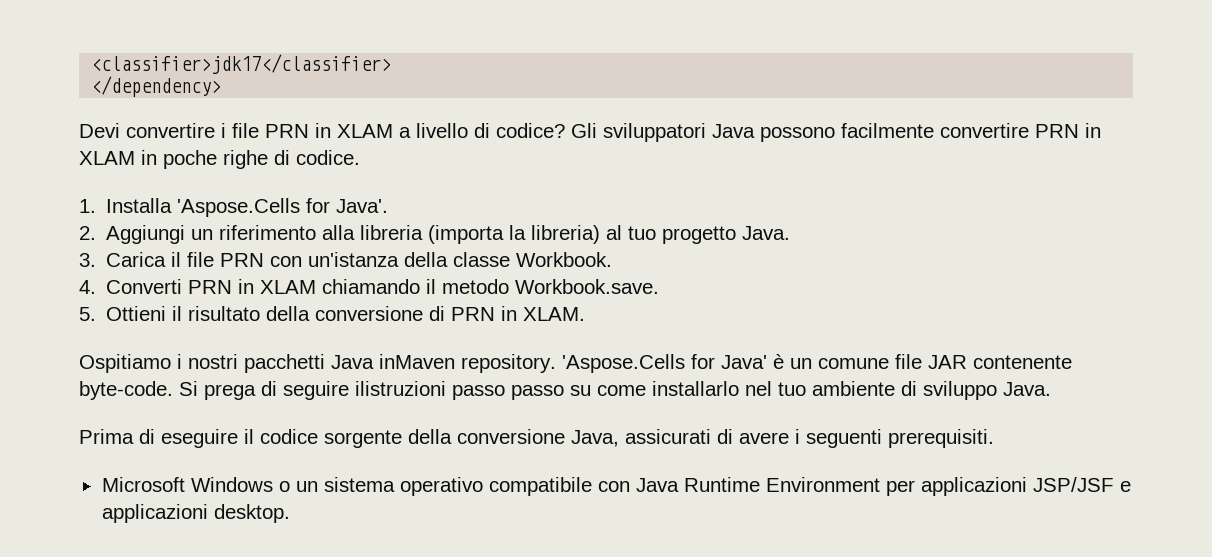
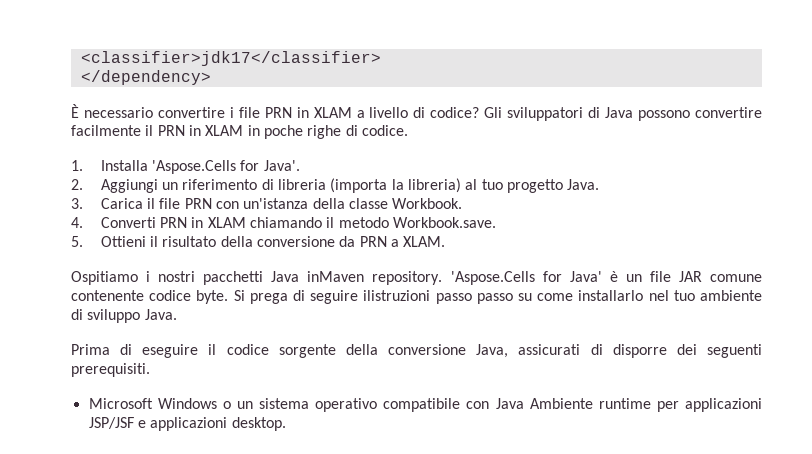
- Devi convertire i file PRN in XLAM a livello di codice?
+ È necessario convertire i file PRN in XLAM a livello di codice?
- Gli sviluppatori Java possono facilmente convertire PRN in XLAM in poche righe di codice.
+ Gli sviluppatori di Java possono convertire facilmente il PRN in XLAM in poche righe di codice.
- 2. Aggiungi un riferimento alla libreria (importa la libreria) al tuo progetto Java.
+ 2. Aggiungi un riferimento di libreria (importa la libreria) al tuo progetto Java.
- 5. Ottieni il risultato della conversione di PRN in XLAM.
+ 5. Ottieni il risultato della conversione da PRN a XLAM.
- 'Aspose.Cells for Java' è un comune file JAR contenente byte-code.
+ 'Aspose.Cells for Java' è un file JAR comune contenente codice byte.
- Prima di eseguire il codice sorgente della conversione Java, assicurati di avere i seguenti prerequisiti.
+ Prima di eseguire il codice sorgente della conversione Java, assicurati di disporre dei seguenti prerequisiti.
- Microsoft Windows o un sistema operativo compatibile con Java Runtime Environment per applicazioni JSP/JSF e applicazioni desktop.
+ Microsoft Windows o un sistema operativo compatibile con Java Ambiente runtime per applicazioni JSP/JSF e applicazioni desktop.

